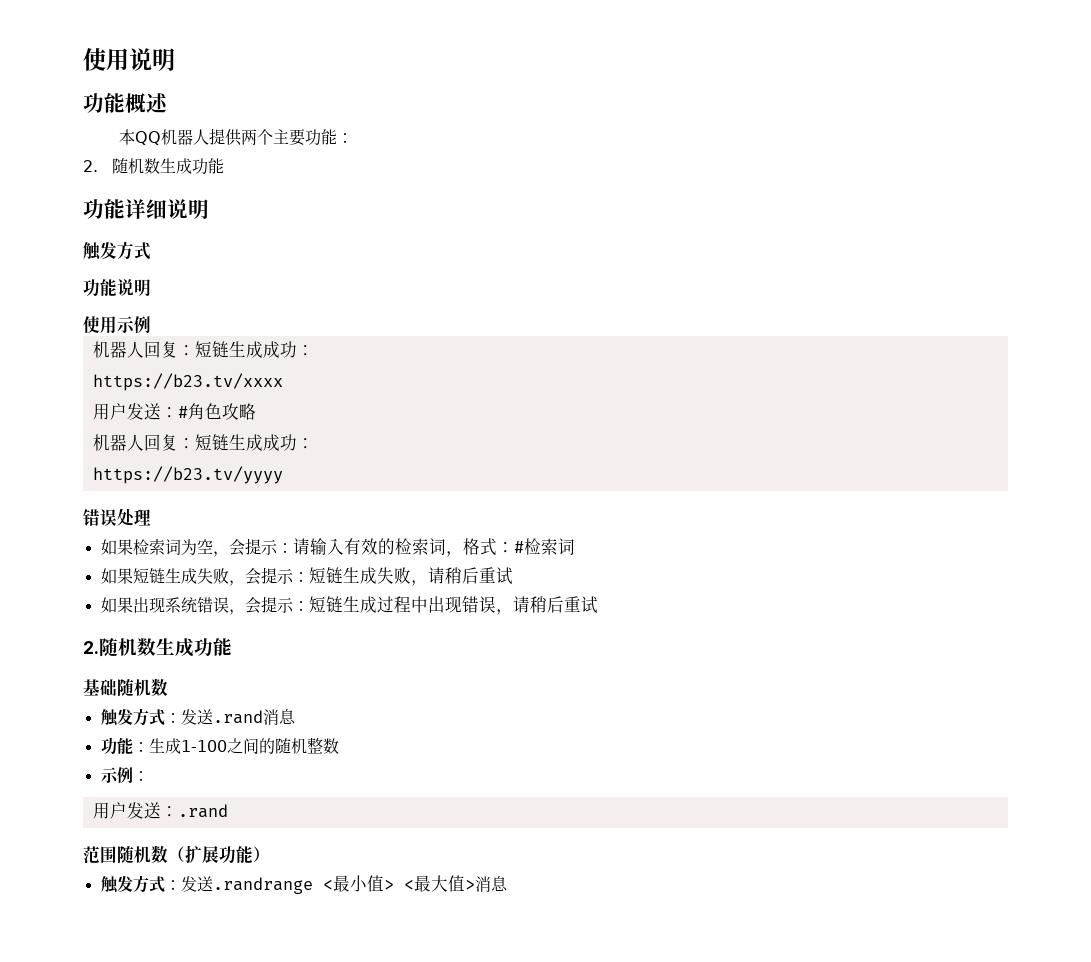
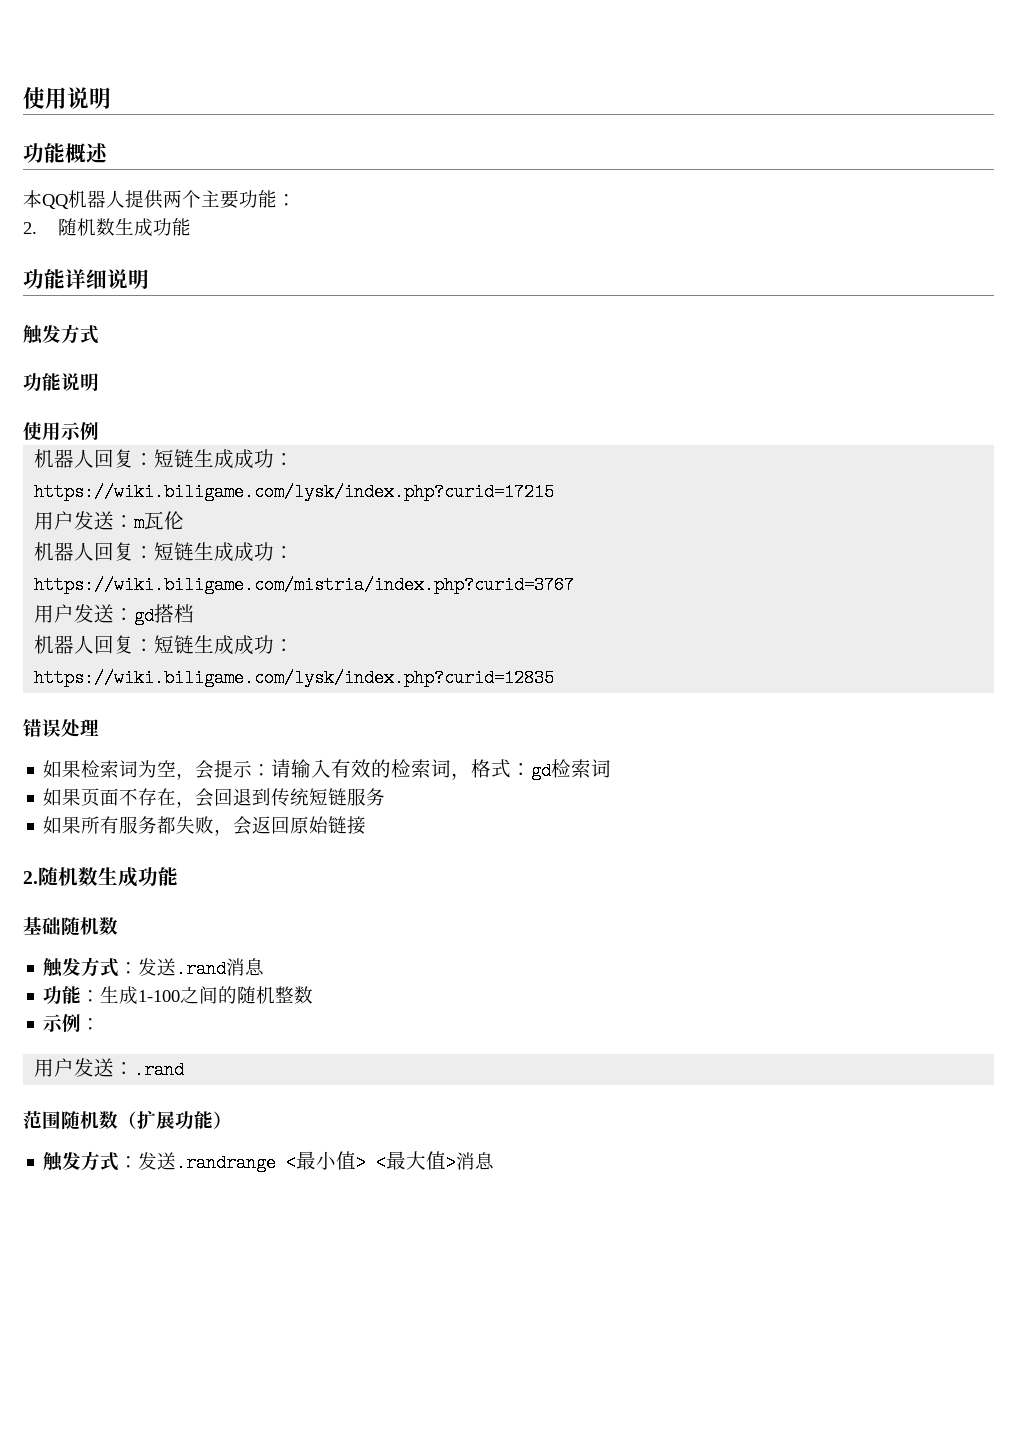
- https://b23.tv/xxxx
- 用户发送：#角色攻略
+ https://wiki.biligame.com/lysk/index.php?curid=17215
+ 用户发送：m瓦伦
  机器人回复：短链生成成功：
- https://b23.tv/yyyy
+ https://wiki.biligame.com/mistria/index.php?curid=3767
+ 用户发送：gd搭档
+ 机器人回复：短链生成成功：
+ https://wiki.biligame.com/lysk/index.php?curid=12835
- 如果检索词为空，会提示：请输入有效的检索词，格式：#检索词
+ 如果检索词为空，会提示：请输入有效的检索词，格式：gd检索词
- 如果短链生成失败，会提示：短链生成失败，请稍后重试
- 如果出现系统错误，会提示：短链生成过程中出现错误，请稍后重试
+ 如果页面不存在，会回退到传统短链服务
+ 如果所有服务都失败，会返回原始链接

